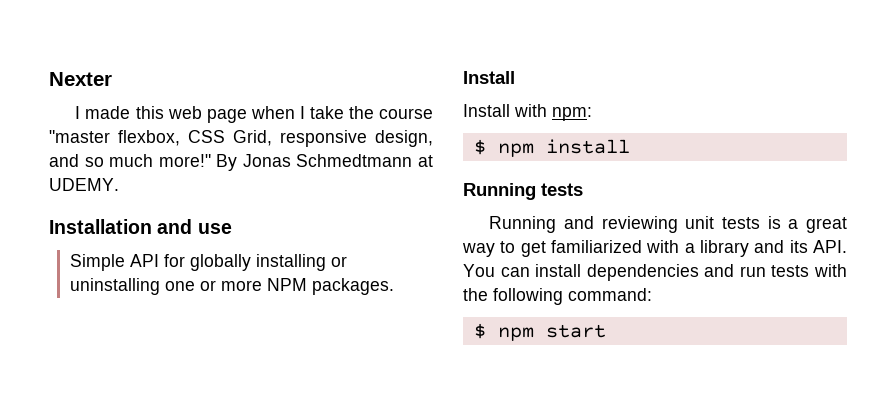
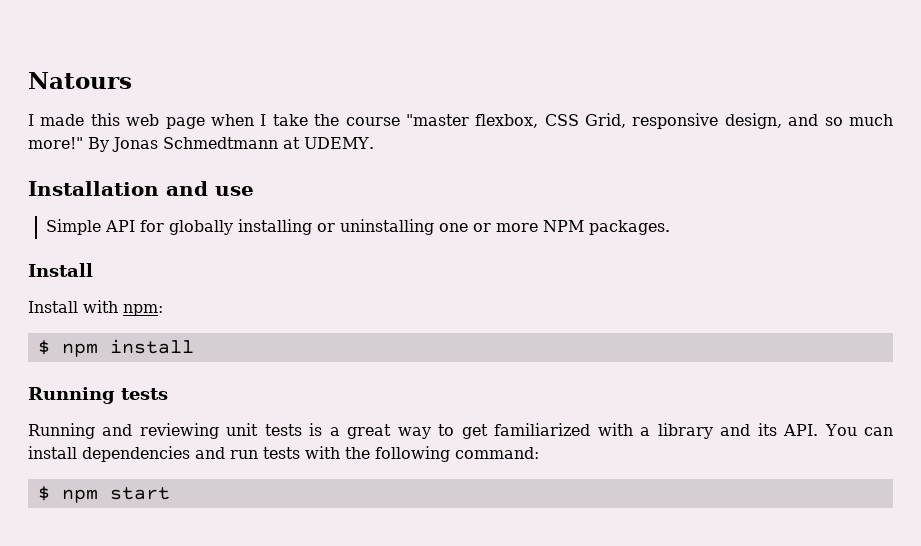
- Nexter
+ Natours

